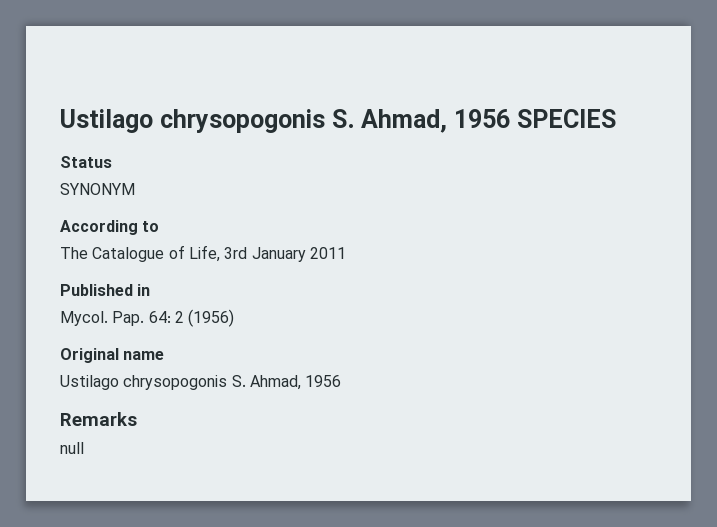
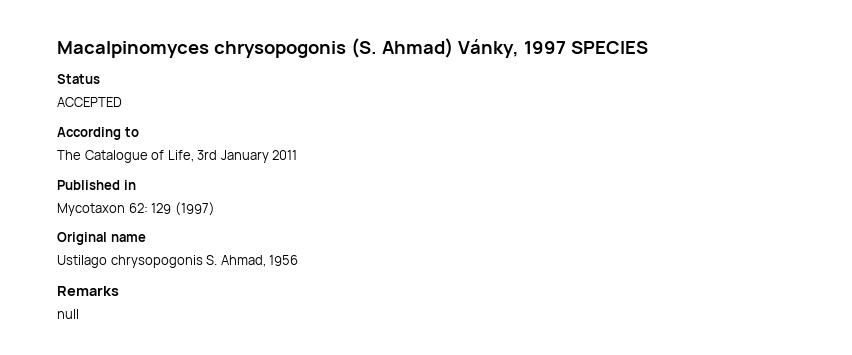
- Ustilago chrysopogonis S. Ahmad, 1956 SPECIES
+ Macalpinomyces chrysopogonis (S. Ahmad) Vánky, 1997 SPECIES
- SYNONYM
+ ACCEPTED
- Mycol. Pap. 64: 2 (1956)
+ Mycotaxon 62: 129 (1997)

